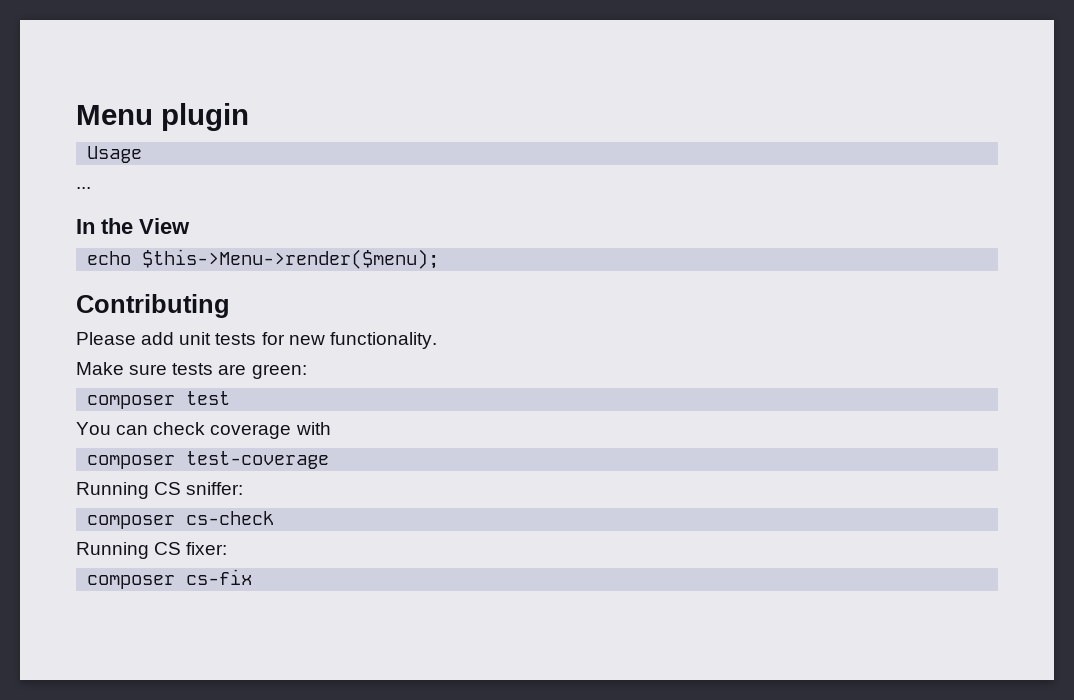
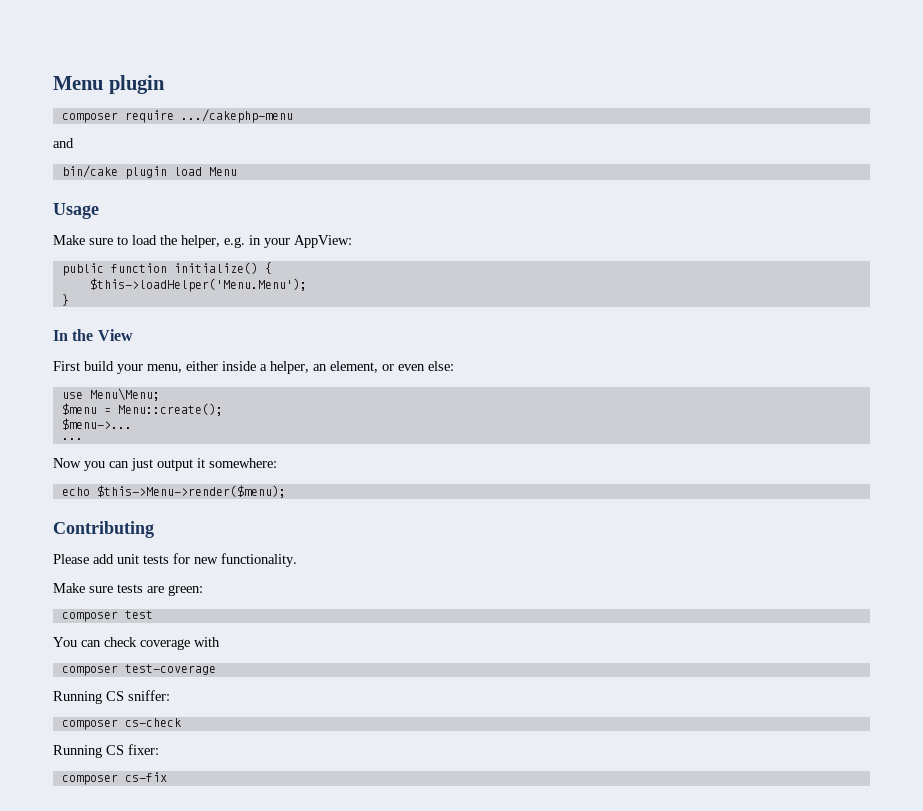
+ composer require .../cakephp-menu
+ and
+ bin/cake plugin load Menu
  Usage
+ Make sure to load the helper, e.g. in your AppView:
+ public function initialize() {
+ $this->loadHelper('Menu.Menu');
+ }
+ In the View
+ First build your menu, either inside a helper, an element, or even else:
+ use Menu\Menu;
+ $menu = Menu::create();
+ $menu->...
  ...
- In the View
+ Now you can just output it somewhere:

